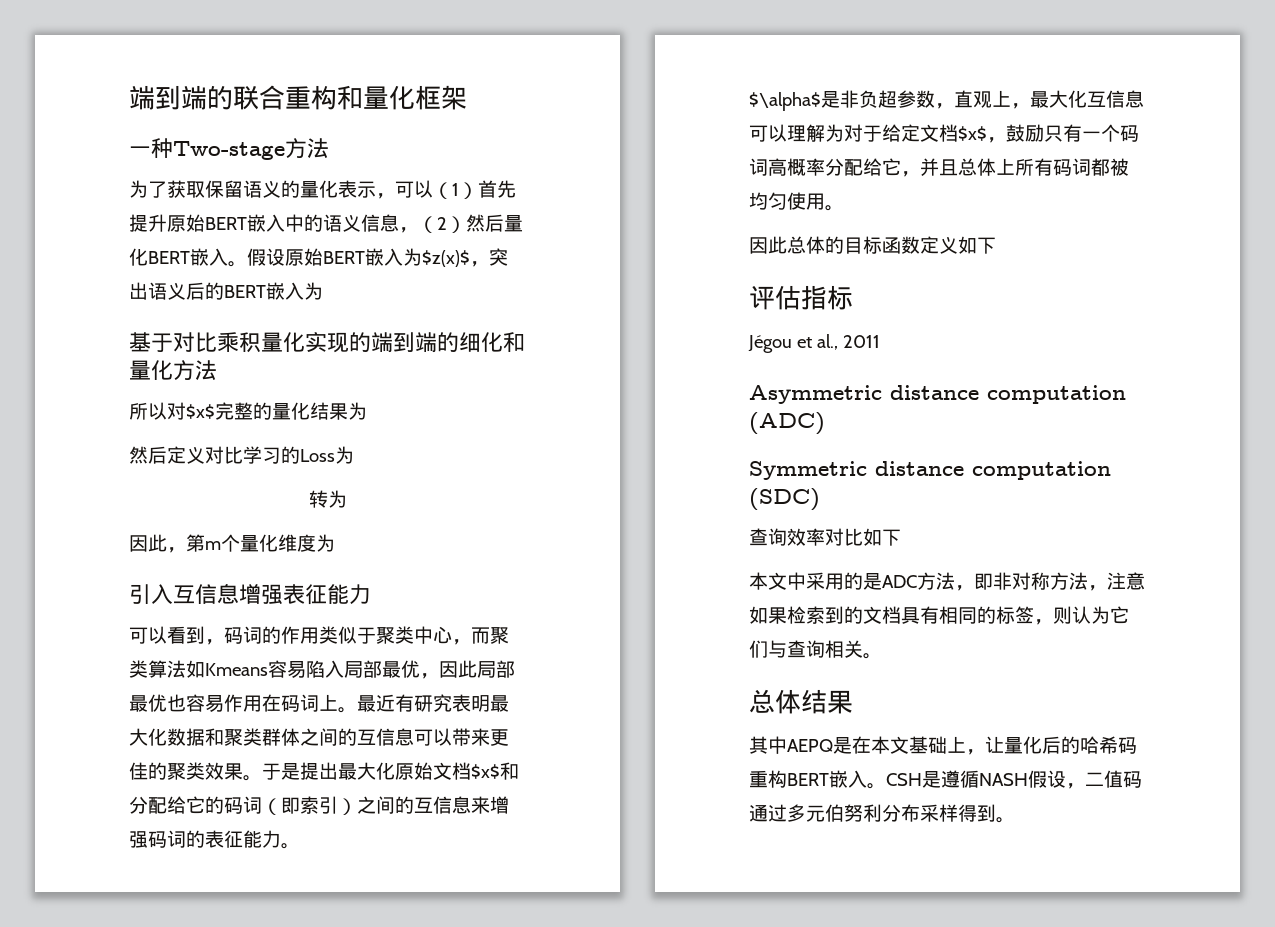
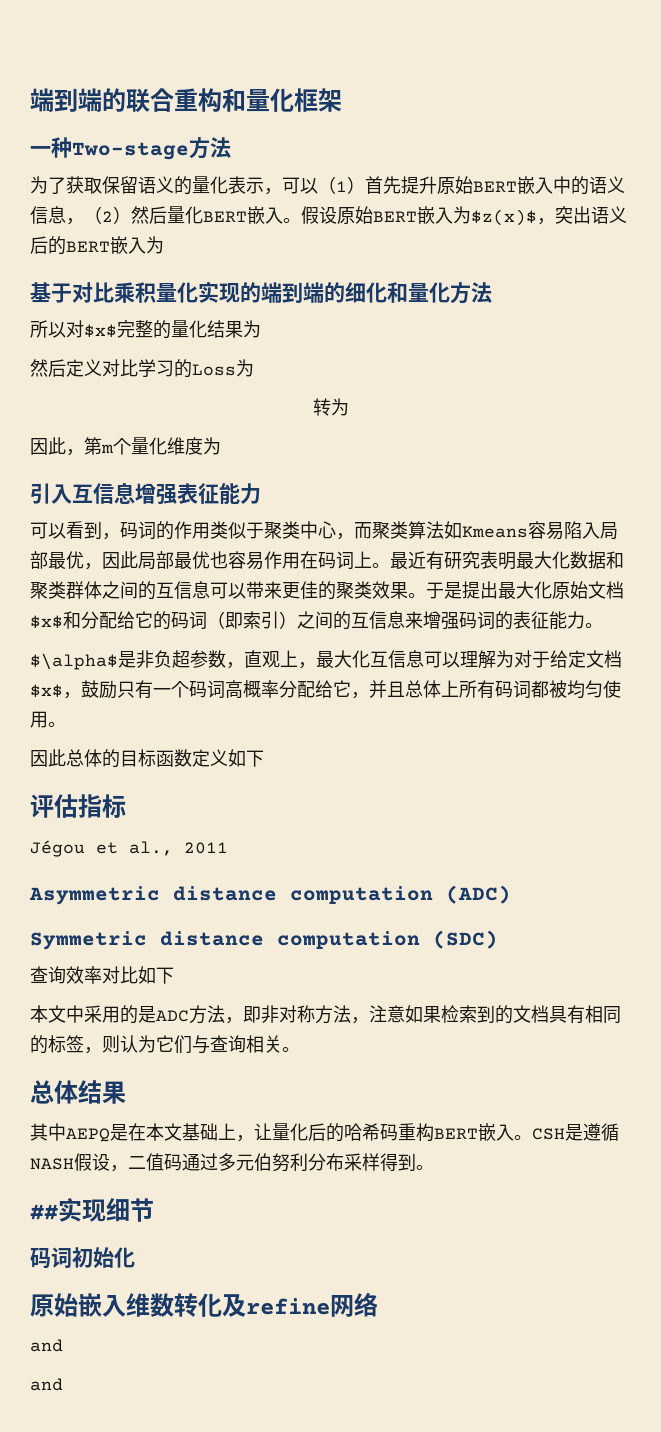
+ ##实现细节
+ 码词初始化
+ 原始嵌入维数转化及refine网络
+ and
+ and

